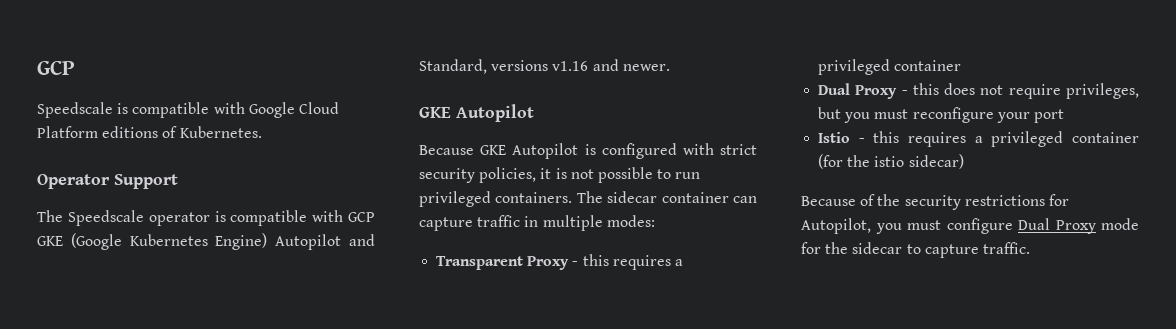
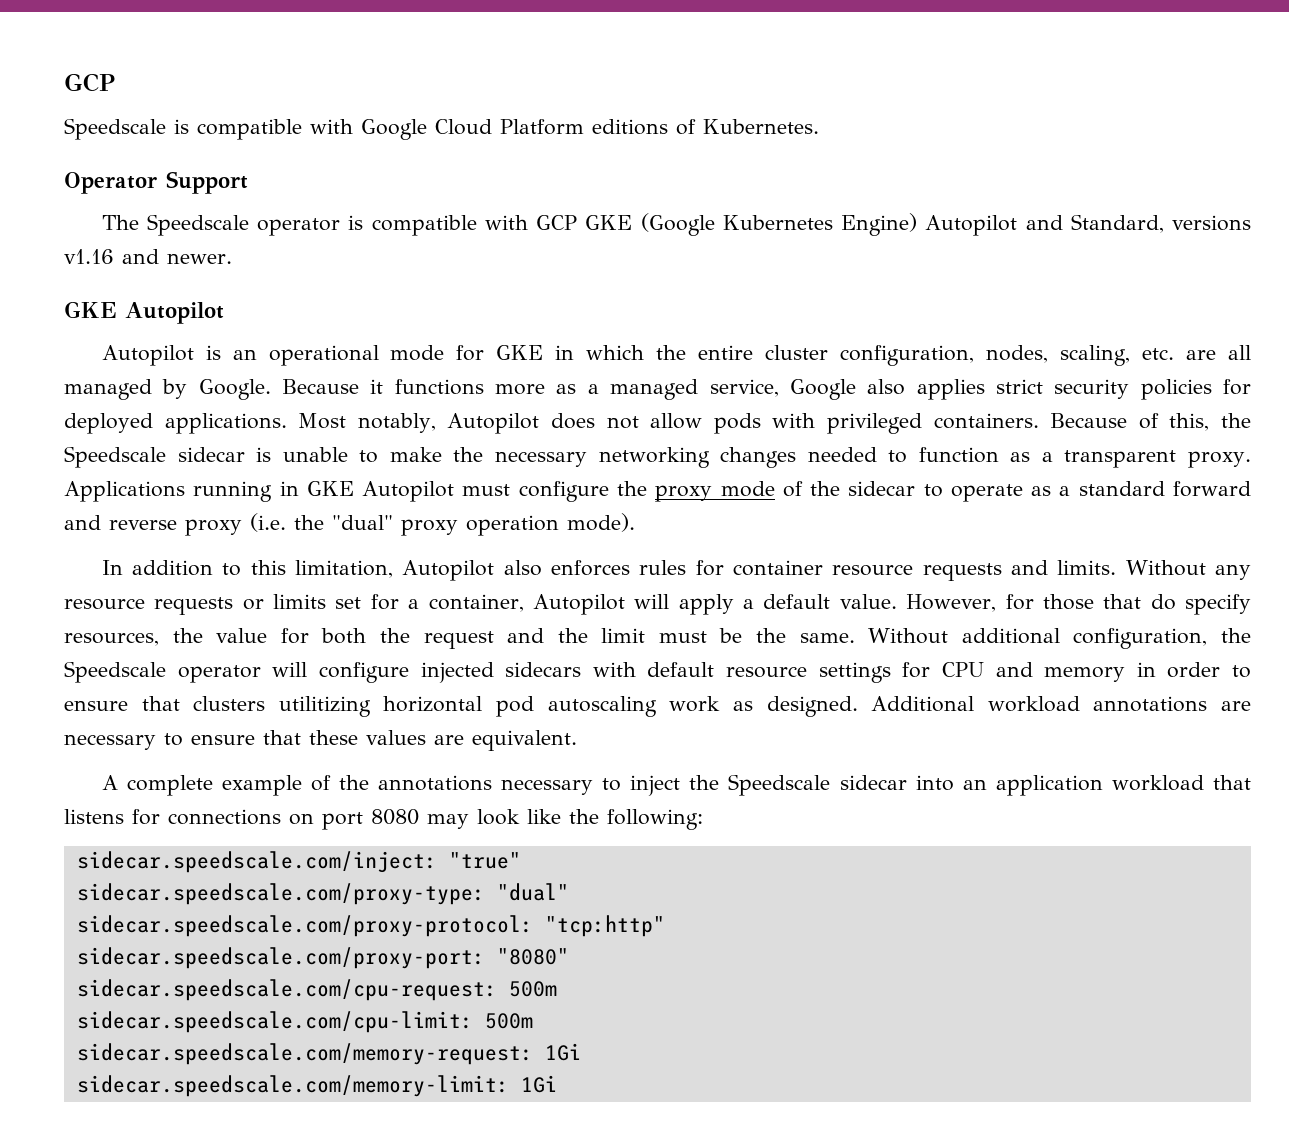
- Because GKE Autopilot is configured with strict security policies, it is not possible to run privileged containers. The sidecar container can capture traffic in multiple modes:
- Transparent Proxy - this requires a privileged container
- Dual Proxy - this does not require privileges, but you must reconfigure your port
- Istio - this requires a privileged container (for the istio sidecar)
- Because of the security restrictions for Autopilot, you must configure Dual Proxy mode for the sidecar to capture traffic.
+ Autopilot is an operational mode for GKE in which the entire cluster configuration, nodes, scaling, etc. are all managed by Google. Because it functions more as a managed service, Google also applies strict security policies for deployed applications. Most notably, Autopilot does not allow pods with privileged containers. Because of this, the Speedscale sidecar is unable to make the necessary networking changes needed to function as a transparent proxy. Applications running in GKE Autopilot must configure the proxy mode of the sidecar to operate as a standard forward and reverse proxy (i.e. the "dual" proxy operation mode).
+ In addition to this limitation, Autopilot also enforces rules for container resource requests and limits. Without any resource requests or limits set for a container, Autopilot will apply a default value. However, for those that do specify resources, the value for both the request and the limit must be the same. Without additional configuration, the Speedscale operator will configure injected sidecars with default resource settings for CPU and memory in order to ensure that clusters utilitizing horizontal pod autoscaling work as designed. Additional workload annotations are necessary to ensure that these values are equivalent.
+ A complete example of the annotations necessary to inject the Speedscale sidecar into an application workload that listens for connections on port 8080 may look like the following:
+ sidecar.speedscale.com/inject: "true"
+ sidecar.speedscale.com/proxy-type: "dual"
+ sidecar.speedscale.com/proxy-protocol: "tcp:http"
+ sidecar.speedscale.com/proxy-port: "8080"
+ sidecar.speedscale.com/cpu-request: 500m
+ sidecar.speedscale.com/cpu-limit: 500m
+ sidecar.speedscale.com/memory-request: 1Gi
+ sidecar.speedscale.com/memory-limit: 1Gi

